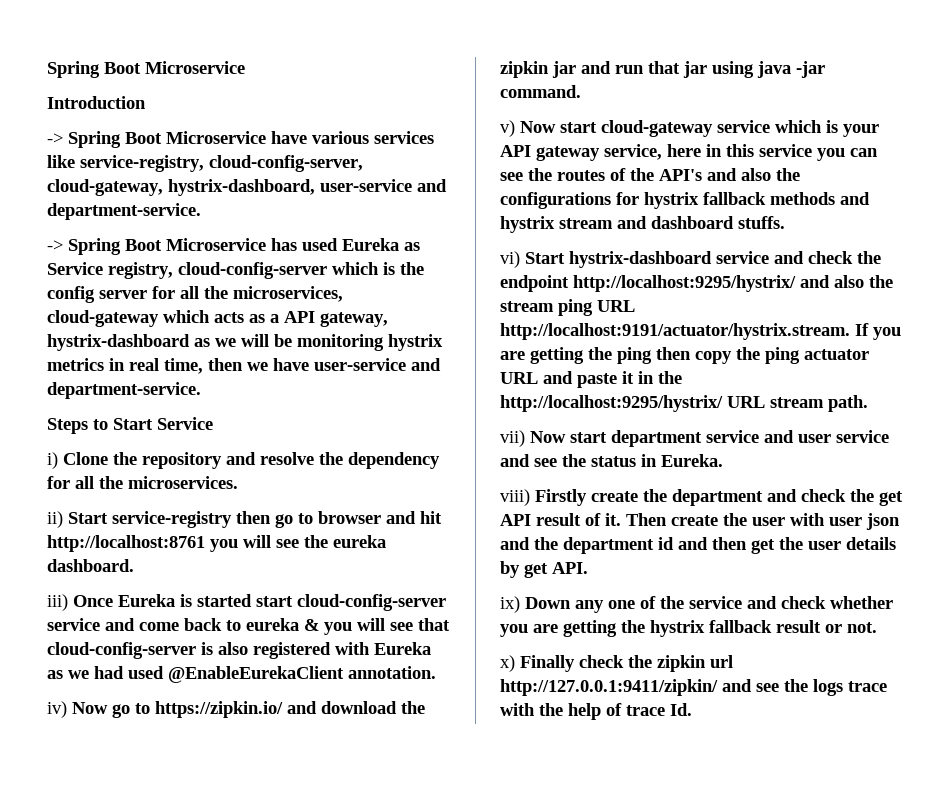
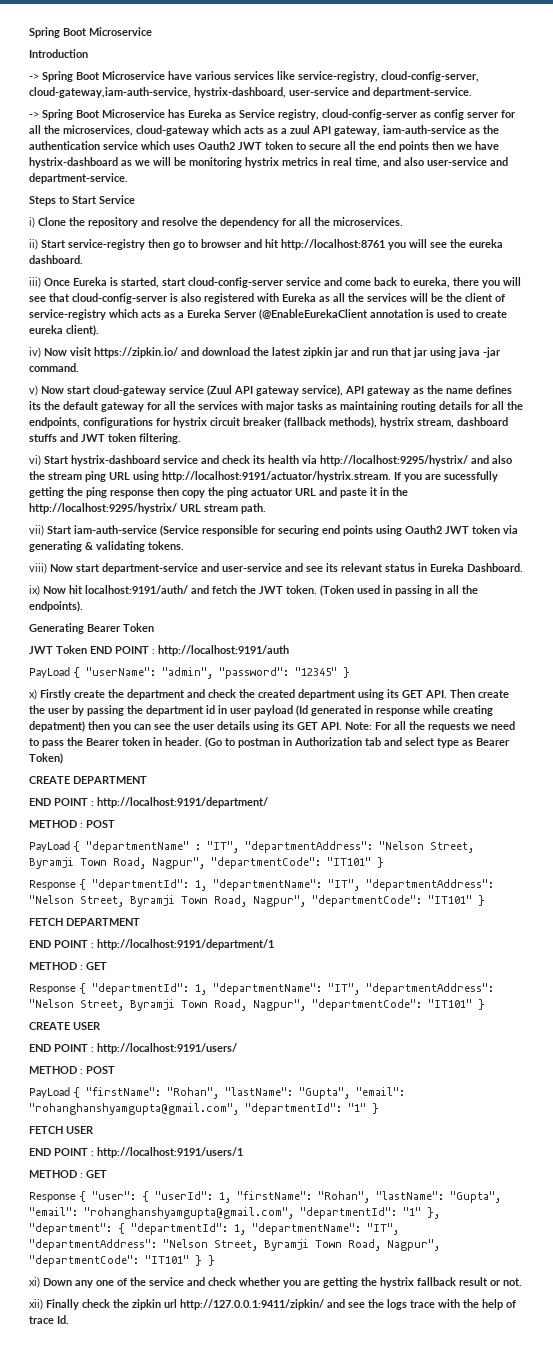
- -> Spring Boot Microservice have various services like service-registry, cloud-config-server, cloud-gateway, hystrix-dashboard, user-service and department-service.
+ -> Spring Boot Microservice have various services like service-registry, cloud-config-server, cloud-gateway,iam-auth-service, hystrix-dashboard, user-service and department-service.
- -> Spring Boot Microservice has used Eureka as Service registry, cloud-config-server which is the config server for all the microservices, cloud-gateway which acts as a API gateway, hystrix-dashboard as we will be monitoring hystrix metrics in real time, then we have user-service and department-service.
+ -> Spring Boot Microservice has Eureka as Service registry, cloud-config-server as config server for all the microservices, cloud-gateway which acts as a zuul API gateway, iam-auth-service as the authentication service which uses Oauth2 JWT token to secure all the end points then we have hystrix-dashboard as we will be monitoring hystrix metrics in real time, and also user-service and department-service.
- iii) Once Eureka is started start cloud-config-server service and come back to eureka & you will see that cloud-config-server is also registered with Eureka as we had used @EnableEurekaClient annotation.
+ iii) Once Eureka is started, start cloud-config-server service and come back to eureka, there you will see that cloud-config-server is also registered with Eureka as all the services will be the client of service-registry which acts as a Eureka Server (@EnableEurekaClient annotation is used to create eureka client).
- iv) Now go to https://zipkin.io/ and download the zipkin jar and run that jar using java -jar command.
+ iv) Now visit https://zipkin.io/ and download the latest zipkin jar and run that jar using java -jar command.
- v) Now start cloud-gateway service which is your API gateway service, here in this service you can see the routes of the API's and also the configurations for hystrix fallback methods and hystrix stream and dashboard stuffs.
+ v) Now start cloud-gateway service (Zuul API gateway service), API gateway as the name defines its the default gateway for all the services with major tasks as maintaining routing details for all the endpoints, configurations for hystrix circuit breaker (fallback methods), hystrix stream, dashboard stuffs and JWT token filtering.
- vi) Start hystrix-dashboard service and check the endpoint http://localhost:9295/hystrix/ and also the stream ping URL http://localhost:9191/actuator/hystrix.stream. If you are getting the ping then copy the ping actuator URL and paste it in the http://localhost:9295/hystrix/ URL stream path.
+ vi) Start hystrix-dashboard service and check its health via http://localhost:9295/hystrix/ and also the stream ping URL using http://localhost:9191/actuator/hystrix.stream. If you are sucessfully getting the ping response then copy the ping actuator URL and paste it in the http://localhost:9295/hystrix/ URL stream path.
- vii) Now start department service and user service and see the status in Eureka.
- viii) Firstly create the department and check the get API result of it. Then create the user with user json and the department id and then get the user details by get API.
- ix) Down any one of the service and check whether you are getting the hystrix fallback result or not.
+ vii) Start iam-auth-service (Service responsible for securing end points using Oauth2 JWT token via generating & validating tokens.
+ viii) Now start department-service and user-service and see its relevant status in Eureka Dashboard.
+ ix) Now hit localhost:9191/auth/ and fetch the JWT token. (Token used in passing in all the endpoints).
+ Generating Bearer Token
+ JWT Token END POINT : http://localhost:9191/auth
+ PayLoad { "userName": "admin", "password": "12345" }
+ x) Firstly create the department and check the created department using its GET API. Then create the user by passing the department id in user payload (Id generated in response while creating depatment) then you can see the user details using its GET API. Note: For all the requests we need to pass the Bearer token in header. (Go to postman in Authorization tab and select type as Bearer Token)
+ CREATE DEPARTMENT
+ END POINT : http://localhost:9191/department/
+ METHOD : POST
+ PayLoad { "departmentName" : "IT", "departmentAddress": "Nelson Street, Byramji Town Road, Nagpur", "departmentCode": "IT101" }
+ Response { "departmentId": 1, "departmentName": "IT", "departmentAddress": "Nelson Street, Byramji Town Road, Nagpur", "departmentCode": "IT101" }
+ FETCH DEPARTMENT
+ END POINT : http://localhost:9191/department/1
+ METHOD : GET
+ Response { "departmentId": 1, "departmentName": "IT", "departmentAddress": "Nelson Street, Byramji Town Road, Nagpur", "departmentCode": "IT101" }
+ CREATE USER
+ END POINT : http://localhost:9191/users/
+ METHOD : POST
+ PayLoad { "firstName": "Rohan", "lastName": "Gupta", "email": "rohanghanshyamgupta@gmail.com", "departmentId": "1" }
+ FETCH USER
+ END POINT : http://localhost:9191/users/1
+ METHOD : GET
+ Response { "user": { "userId": 1, "firstName": "Rohan", "lastName": "Gupta", "email": "rohanghanshyamgupta@gmail.com", "departmentId": "1" }, "department": { "departmentId": 1, "departmentName": "IT", "departmentAddress": "Nelson Street, Byramji Town Road, Nagpur", "departmentCode": "IT101" } }
+ xi) Down any one of the service and check whether you are getting the hystrix fallback result or not.
- x) Finally check the zipkin url http://127.0.0.1:9411/zipkin/ and see the logs trace with the help of trace Id.
+ xii) Finally check the zipkin url http://127.0.0.1:9411/zipkin/ and see the logs trace with the help of trace Id.

